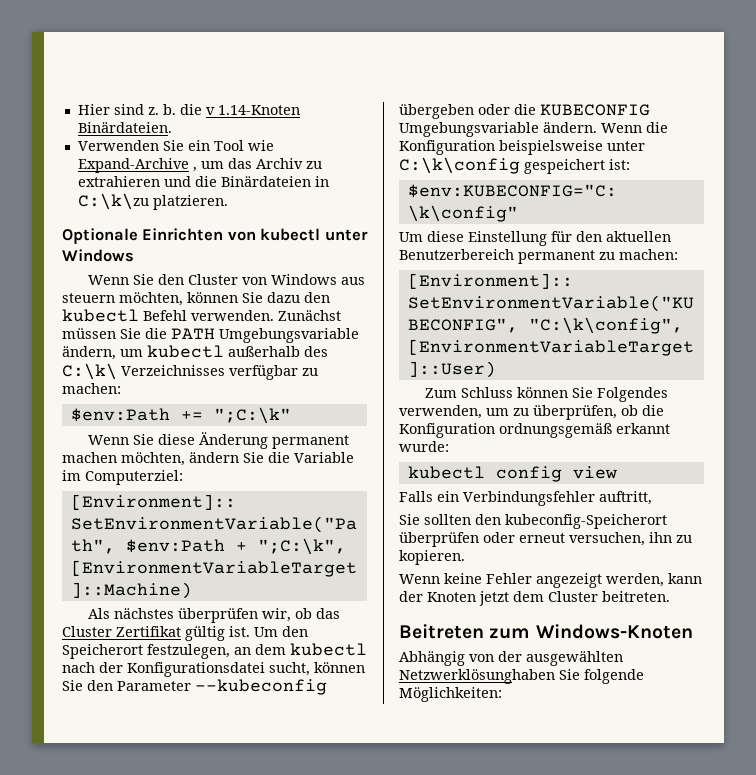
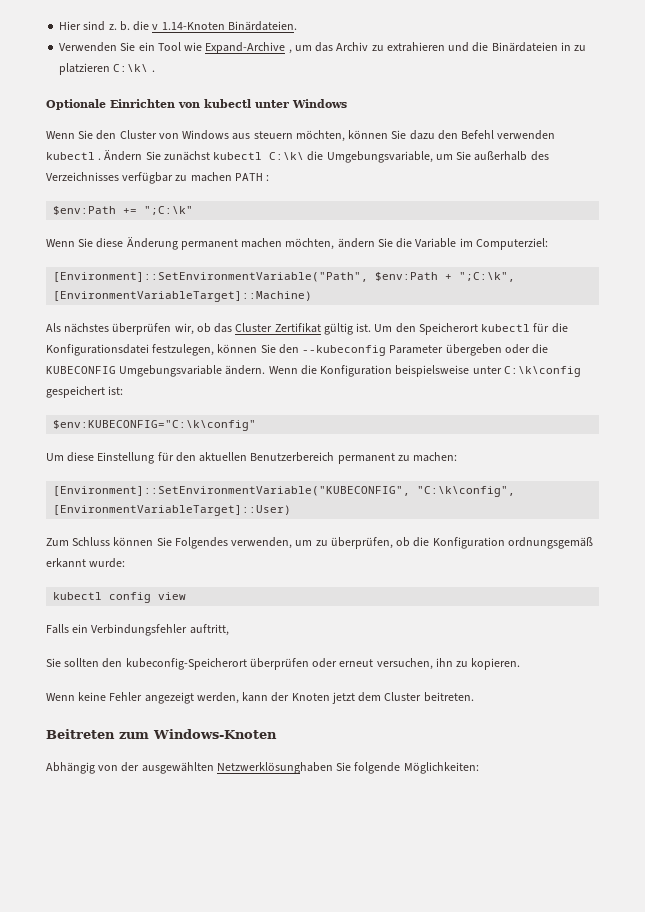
- Verwenden Sie ein Tool wie Expand-Archive , um das Archiv zu extrahieren und die Binärdateien in C:\k\zu platzieren.
+ Verwenden Sie ein Tool wie Expand-Archive , um das Archiv zu extrahieren und die Binärdateien in zu platzieren C:\k\ .
- Wenn Sie den Cluster von Windows aus steuern möchten, können Sie dazu den kubectl Befehl verwenden. Zunächst müssen Sie die PATH Umgebungsvariable ändern, um kubectl außerhalb des C:\k\ Verzeichnisses verfügbar zu machen:
+ Wenn Sie den Cluster von Windows aus steuern möchten, können Sie dazu den Befehl verwenden kubectl . Ändern Sie zunächst kubectl C:\k\ die Umgebungsvariable, um Sie außerhalb des Verzeichnisses verfügbar zu machen PATH :
- Um den Speicherort festzulegen, an dem kubectl nach der Konfigurationsdatei sucht, können Sie den Parameter --kubeconfig übergeben oder die KUBECONFIG Umgebungsvariable ändern.
+ Um den Speicherort kubectl für die Konfigurationsdatei festzulegen, können Sie den --kubeconfig Parameter übergeben oder die KUBECONFIG Umgebungsvariable ändern.

